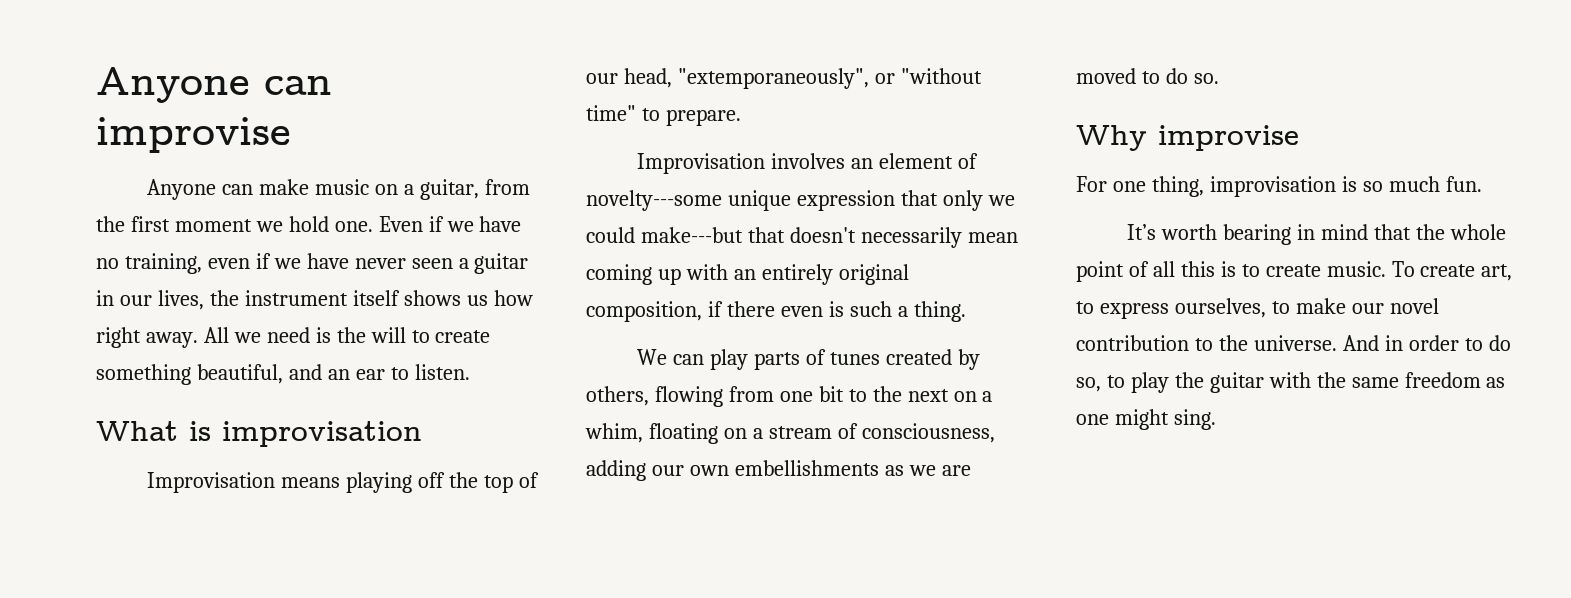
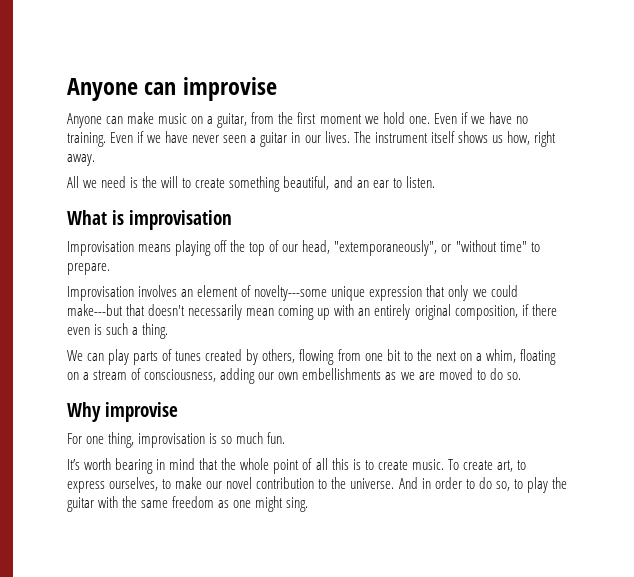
- Even if we have no training, even if we have never seen a guitar in our lives, the instrument itself shows us how right away. All we need is the will to create something beautiful, and an ear to listen.
+ Even if we have no training. Even if we have never seen a guitar in our lives. The instrument itself shows us how, right away.
+ All we need is the will to create something beautiful, and an ear to listen.

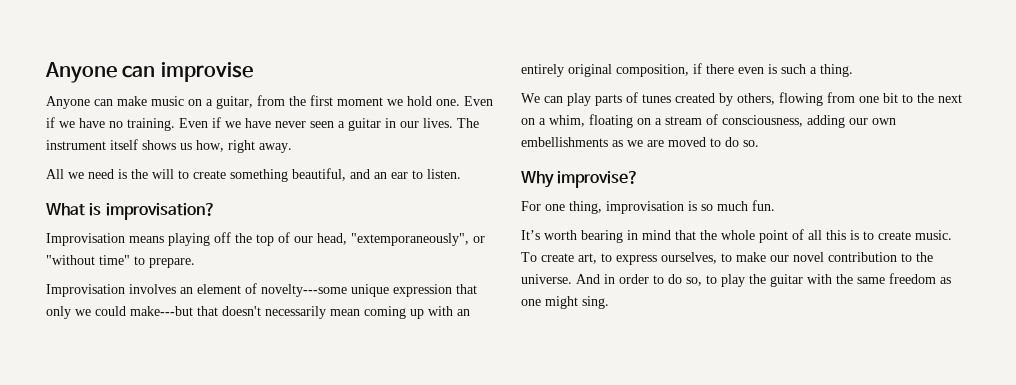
- What is improvisation
+ What is improvisation?
- Why improvise
+ Why improvise?

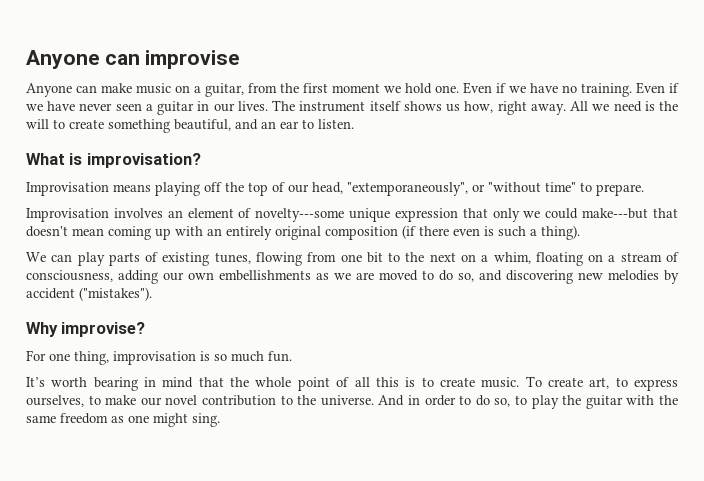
- The instrument itself shows us how, right away.
- All we need is the will to create something beautiful, and an ear to listen.
+ The instrument itself shows us how, right away. All we need is the will to create something beautiful, and an ear to listen.
- Improvisation involves an element of novelty---some unique expression that only we could make---but that doesn't necessarily mean coming up with an entirely original composition, if there even is such a thing.
+ Improvisation involves an element of novelty---some unique expression that only we could make---but that doesn't mean coming up with an entirely original composition (if there even is such a thing).
- We can play parts of tunes created by others, flowing from one bit to the next on a whim, floating on a stream of consciousness, adding our own embellishments as we are moved to do so.
+ We can play parts of existing tunes, flowing from one bit to the next on a whim, floating on a stream of consciousness, adding our own embellishments as we are moved to do so, and discovering new melodies by accident ("mistakes").

